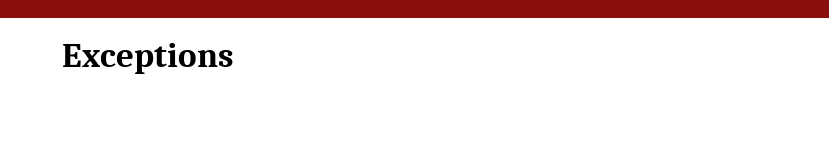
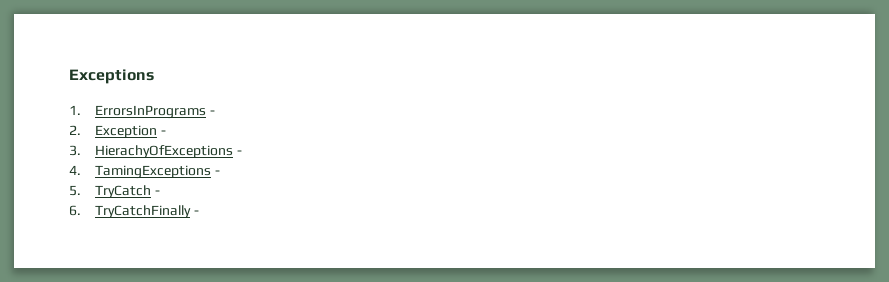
+ 1. ErrorsInPrograms -
+ 2. Exception -
+ 3. HierachyOfExceptions -
+ 4. TamingExceptions -
+ 5. TryCatch -
+ 6. TryCatchFinally -

